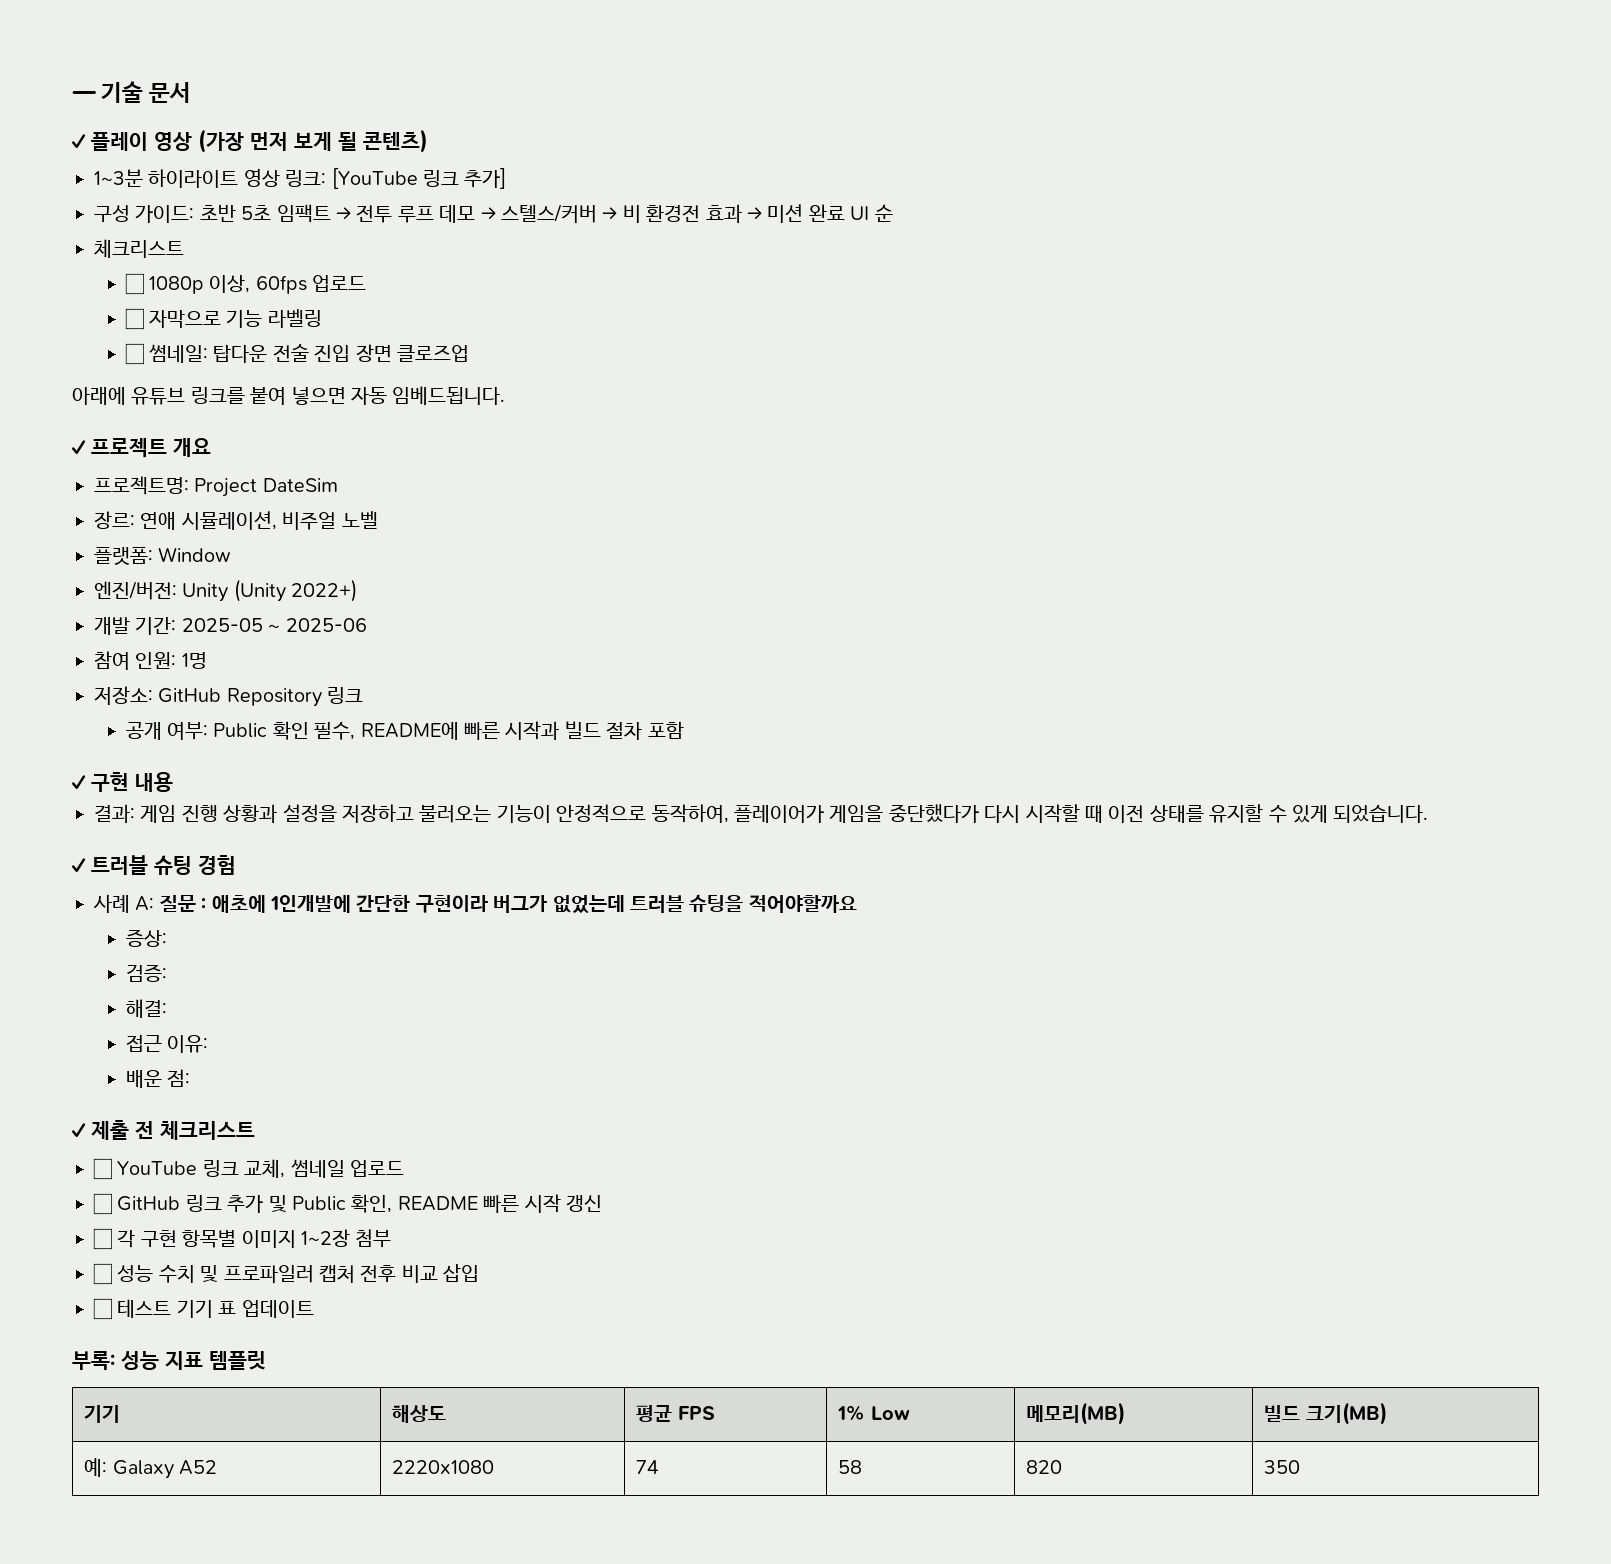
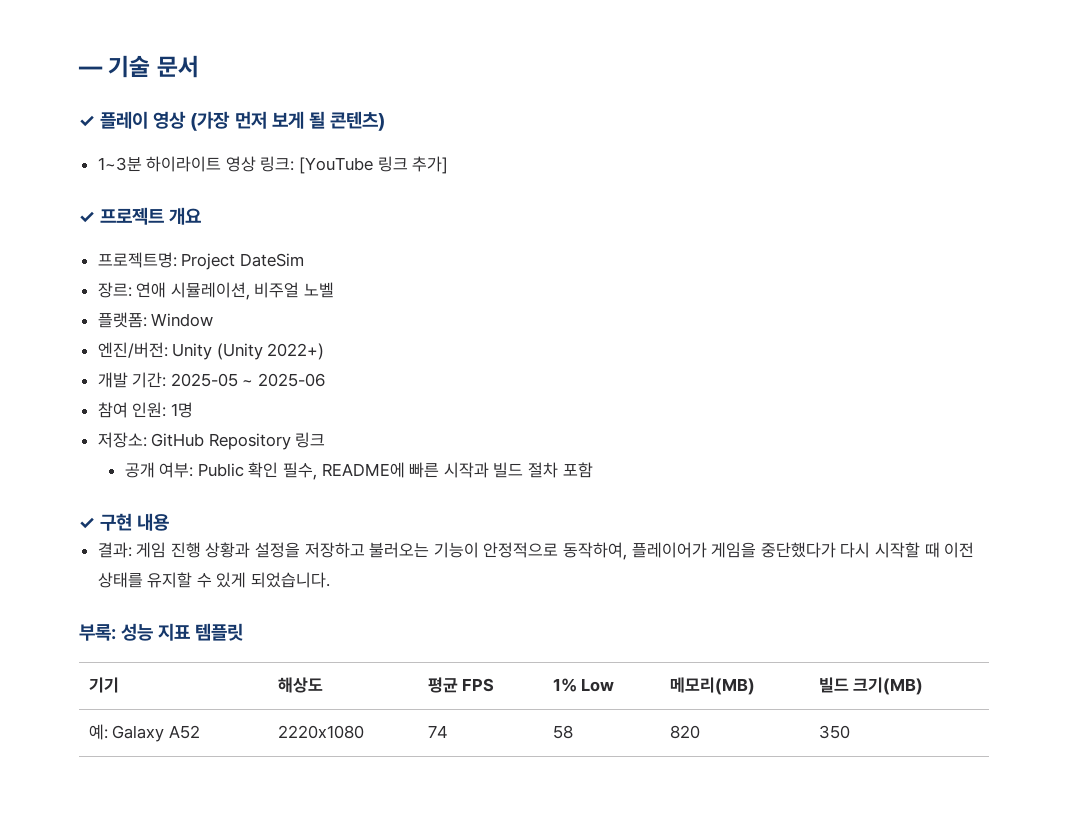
- 구성 가이드: 초반 5초 임팩트 → 전투 루프 데모 → 스텔스/커버 → 비 환경전 효과 → 미션 완료 UI 순
- 체크리스트
- ☐ 1080p 이상, 60fps 업로드
- ☐ 자막으로 기능 라벨링
- ☐ 썸네일: 탑다운 전술 진입 장면 클로즈업
- 아래에 유튜브 링크를 붙여 넣으면 자동 임베드됩니다.
- ✓ 트러블 슈팅 경험
- 사례 A: 질문 : 애초에 1인개발에 간단한 구현이라 버그가 없었는데 트러블 슈팅을 적어야할까요
- 증상:
- 검증:
- 해결:
- 접근 이유:
- 배운 점:
- ✓ 제출 전 체크리스트
- ☐ YouTube 링크 교체, 썸네일 업로드
- ☐ GitHub 링크 추가 및 Public 확인, README 빠른 시작 갱신
- ☐ 각 구현 항목별 이미지 1~2장 첨부
- ☐ 성능 수치 및 프로파일러 캡처 전후 비교 삽입
- ☐ 테스트 기기 표 업데이트

